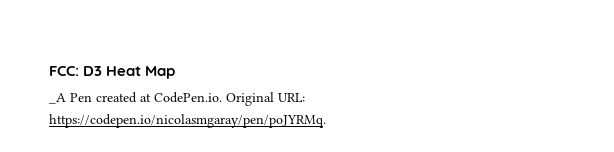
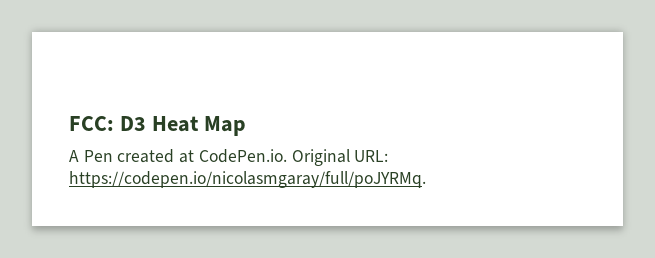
- _A Pen created at CodePen.io. Original URL: https://codepen.io/nicolasmgaray/pen/poJYRMq.
+ A Pen created at CodePen.io. Original URL: https://codepen.io/nicolasmgaray/full/poJYRMq.

